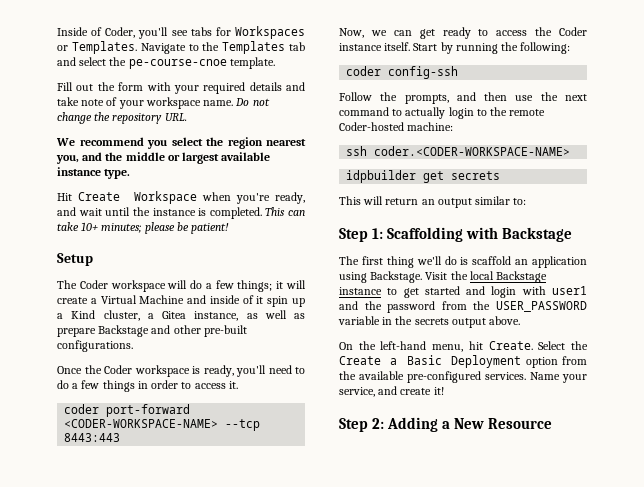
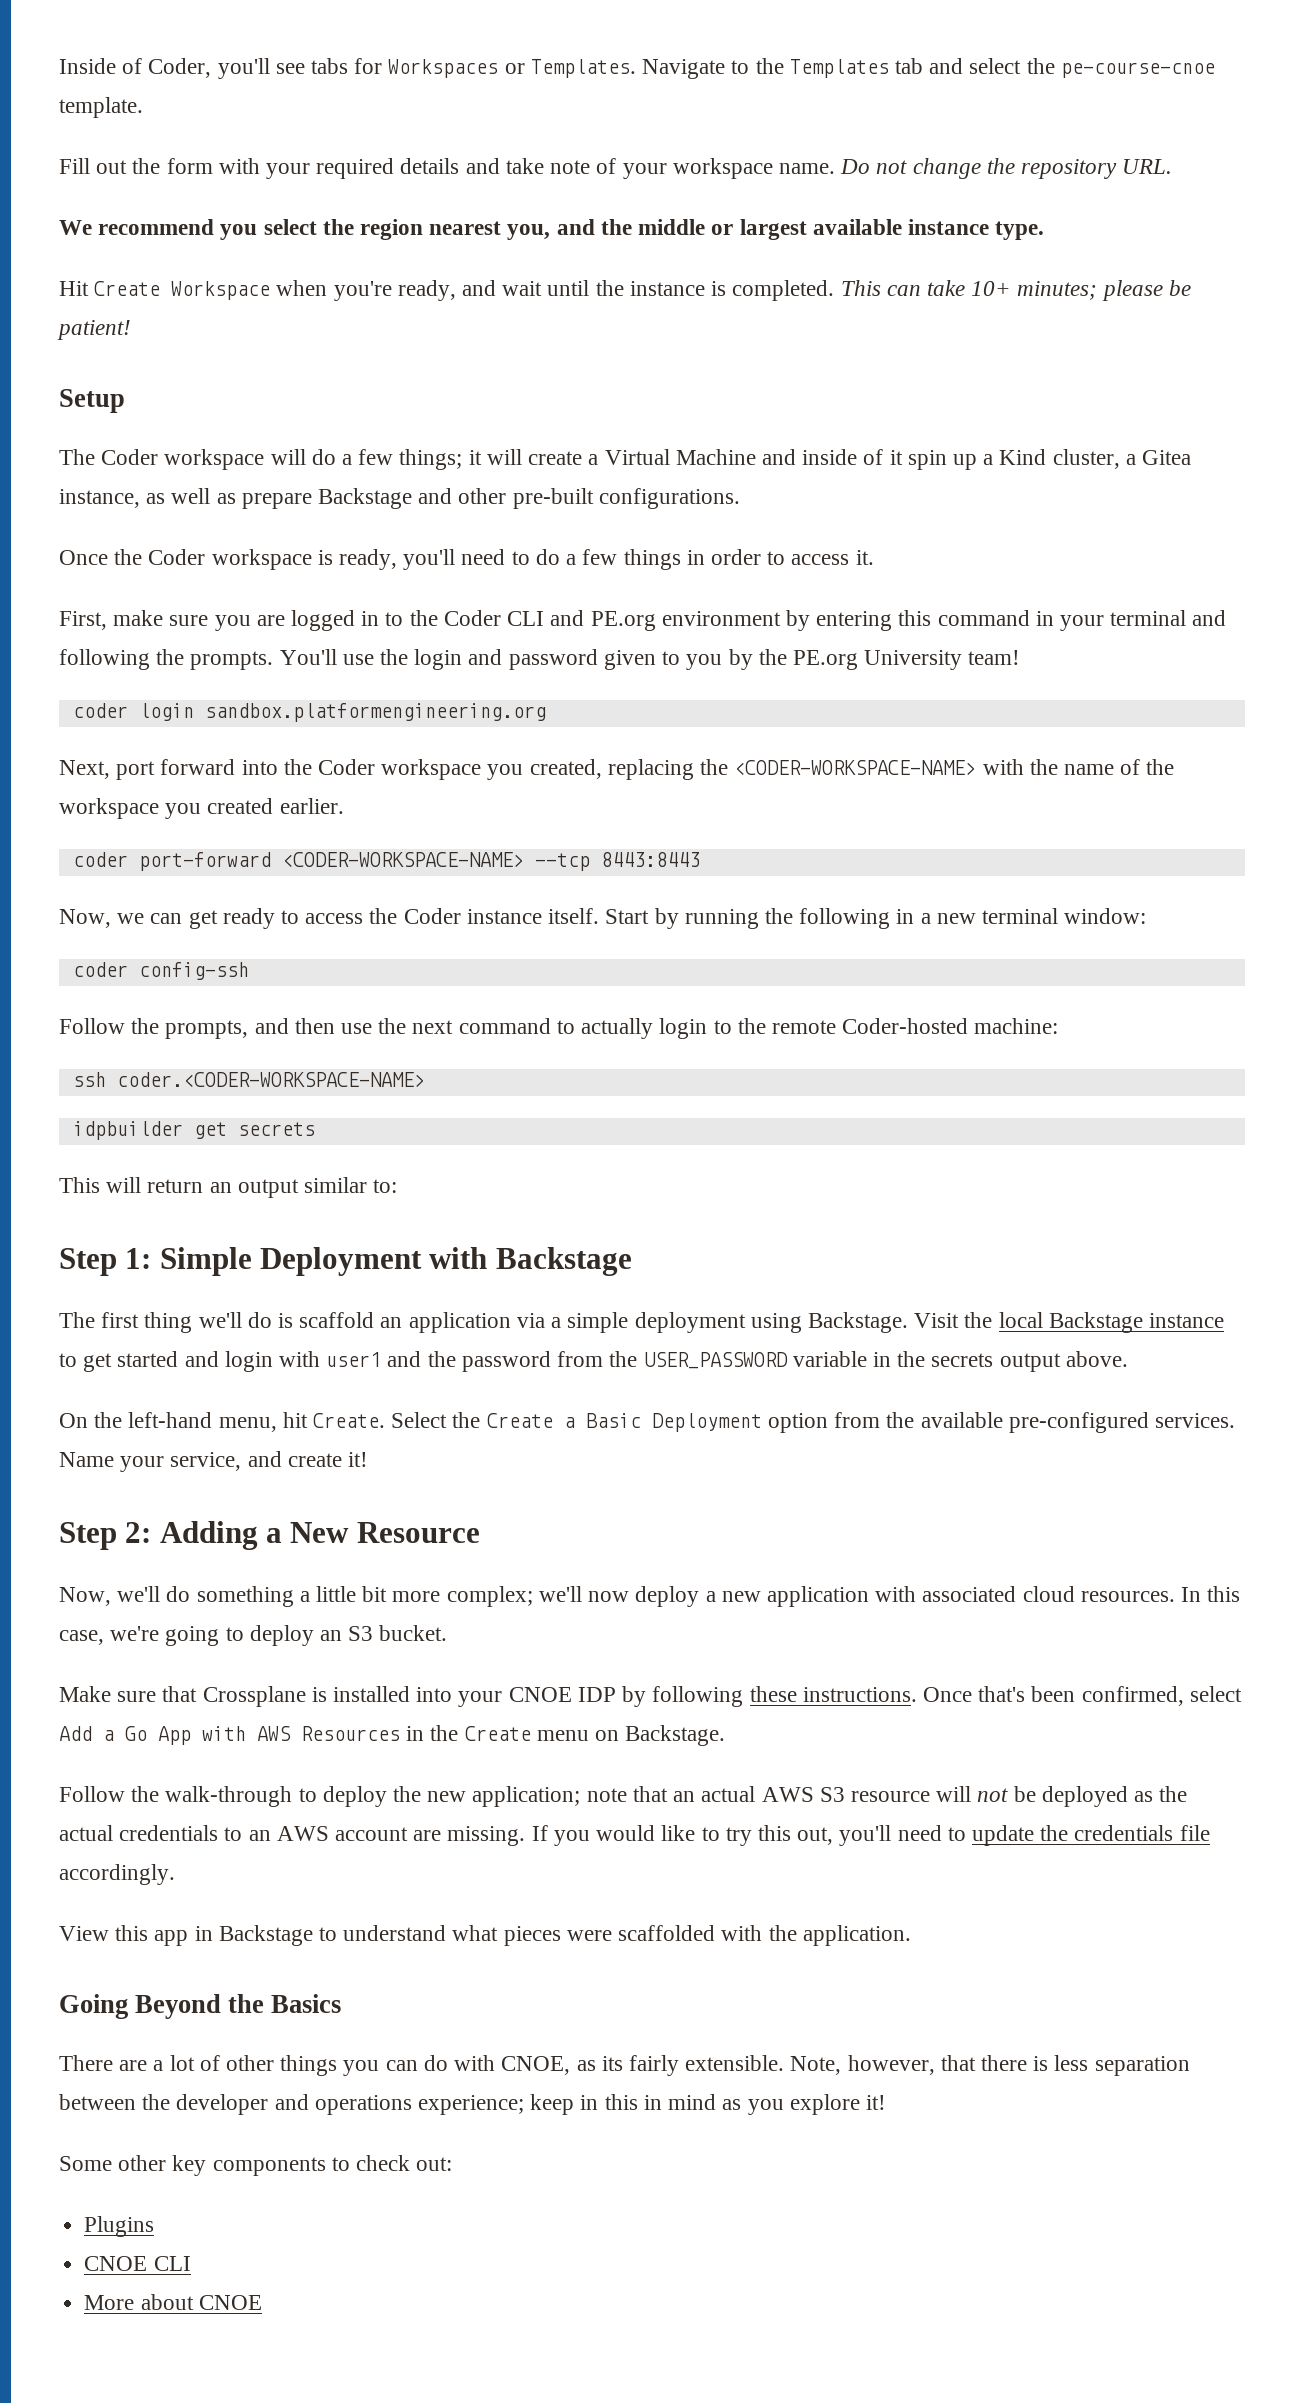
+ First, make sure you are logged in to the Coder CLI and PE.org environment by entering this command in your terminal and following the prompts. You'll use the login and password given to you by the PE.org University team!
+ coder login sandbox.platformengineering.org
+ Next, port forward into the Coder workspace you created, replacing the <CODER-WORKSPACE-NAME> with the name of the workspace you created earlier.
- coder port-forward <CODER-WORKSPACE-NAME> --tcp 8443:443
+ coder port-forward <CODER-WORKSPACE-NAME> --tcp 8443:8443
- Start by running the following:
+ Start by running the following in a new terminal window:
- Step 1: Scaffolding with Backstage
+ Step 1: Simple Deployment with Backstage
- The first thing we'll do is scaffold an application using Backstage.
+ The first thing we'll do is scaffold an application via a simple deployment using Backstage.
+ Now, we'll do something a little bit more complex; we'll now deploy a new application with associated cloud resources. In this case, we're going to deploy an S3 bucket.
+ Make sure that Crossplane is installed into your CNOE IDP by following these instructions. Once that's been confirmed, select Add a Go App with AWS Resources in the Create menu on Backstage.
+ Follow the walk-through to deploy the new application; note that an actual AWS S3 resource will not be deployed as the actual credentials to an AWS account are missing. If you would like to try this out, you'll need to update the credentials file accordingly.
+ View this app in Backstage to understand what pieces were scaffolded with the application.
+ Going Beyond the Basics
+ There are a lot of other things you can do with CNOE, as its fairly extensible. Note, however, that there is less separation between the developer and operations experience; keep in this in mind as you explore it!
+ Some other key components to check out:
+ Plugins
+ CNOE CLI
+ More about CNOE

